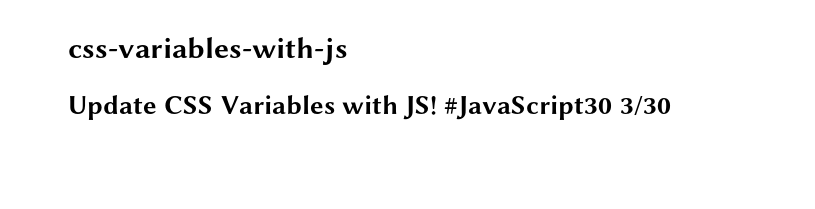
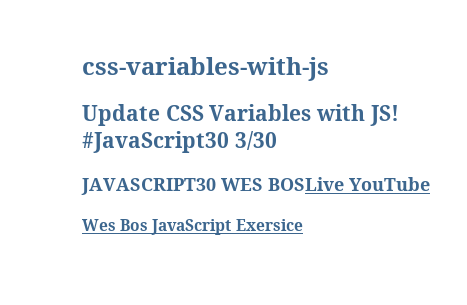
+ JAVASCRIPT30 WES BOSLive YouTube
+ Wes Bos JavaScript Exersice

